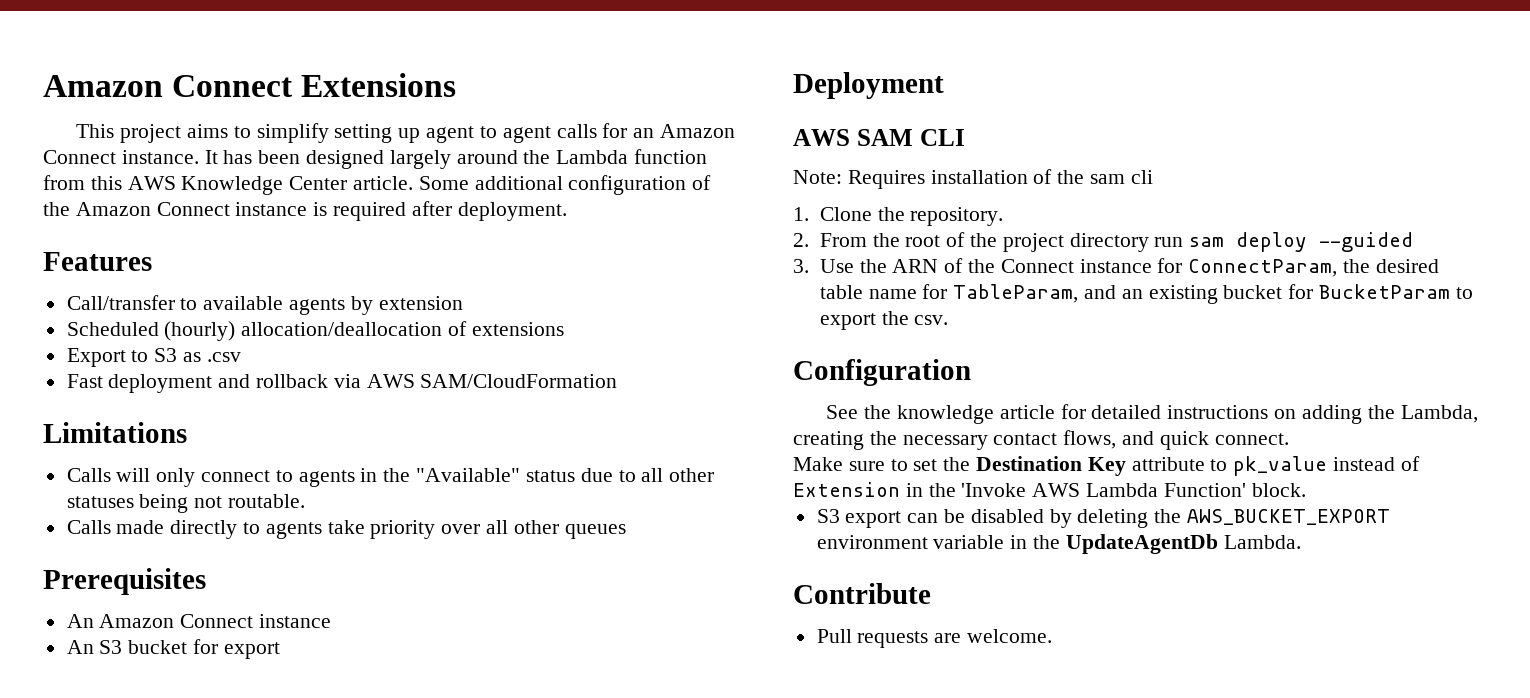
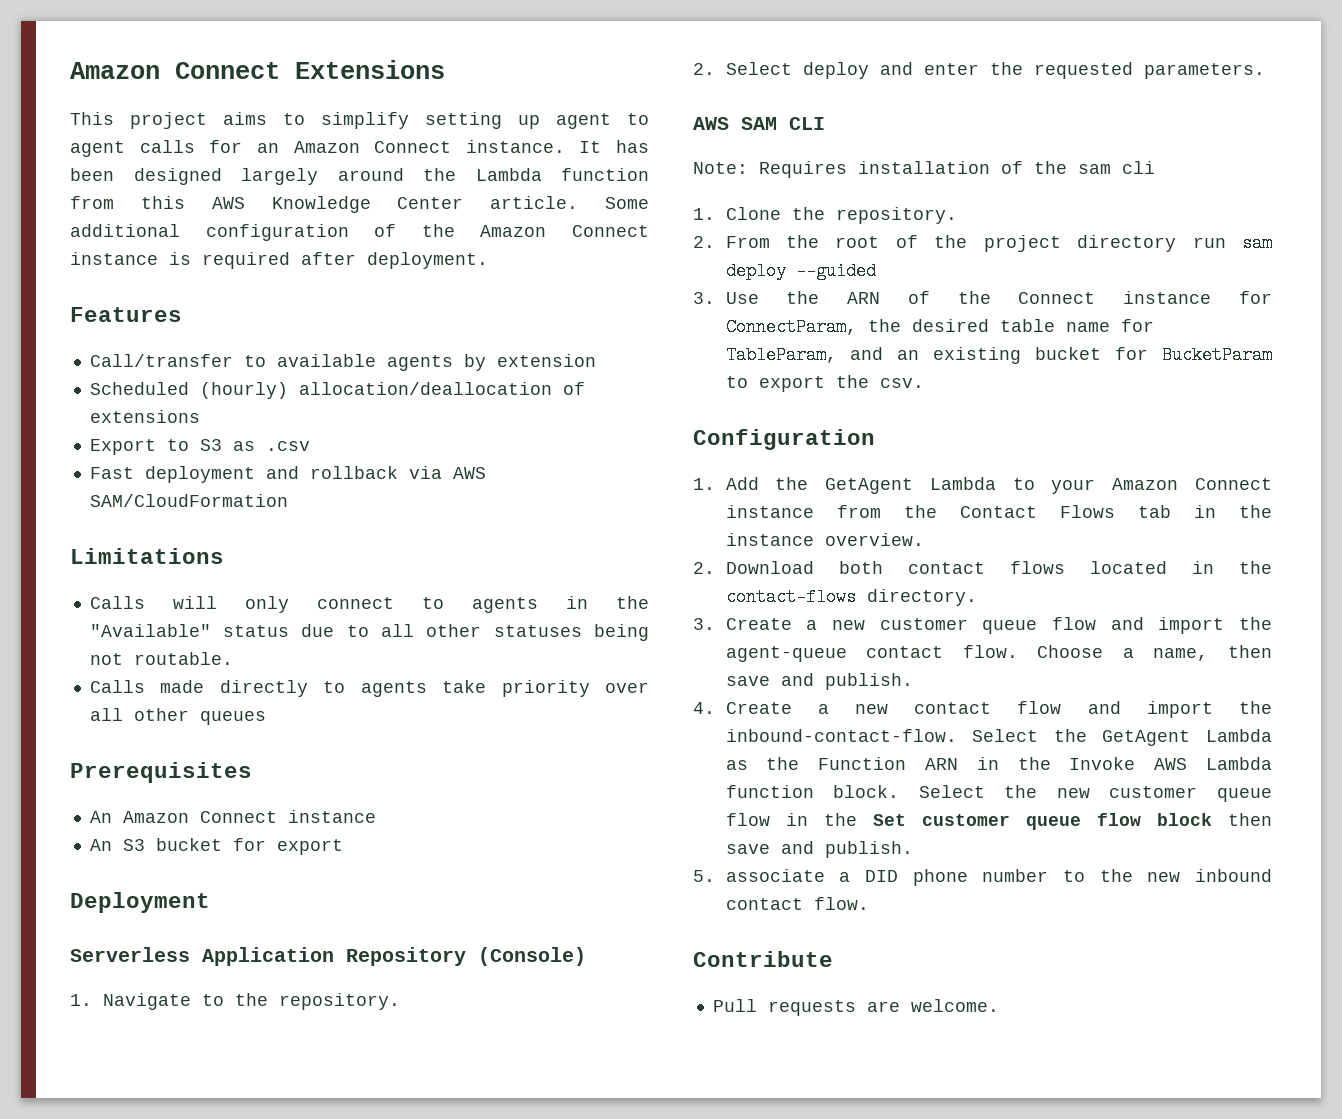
+ Serverless Application Repository (Console)
+ 1. Navigate to the repository.
+ 2. Select deploy and enter the requested parameters.
- See the knowledge article for detailed instructions on adding the Lambda, creating the necessary contact flows, and quick connect.
- Make sure to set the Destination Key attribute to pk_value instead of Extension in the 'Invoke AWS Lambda Function' block.
- S3 export can be disabled by deleting the AWS_BUCKET_EXPORT environment variable in the UpdateAgentDb Lambda.
+ 1. Add the GetAgent Lambda to your Amazon Connect instance from the Contact Flows tab in the instance overview.
+ 2. Download both contact flows located in the contact-flows directory.
+ 3. Create a new customer queue flow and import the agent-queue contact flow. Choose a name, then save and publish.
+ 4. Create a new contact flow and import the inbound-contact-flow. Select the GetAgent Lambda as the Function ARN in the Invoke AWS Lambda function block. Select the new customer queue flow in the Set customer queue flow block then save and publish.
+ 5. associate a DID phone number to the new inbound contact flow.

